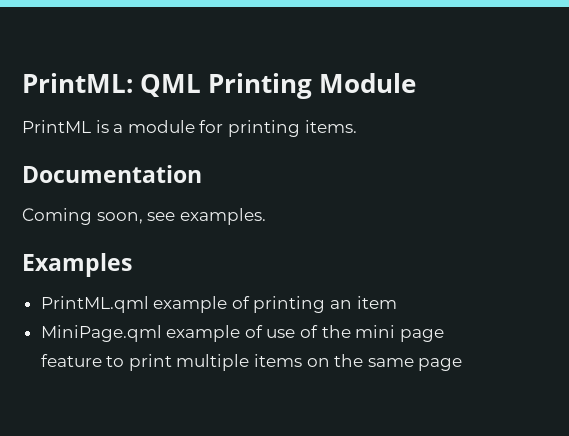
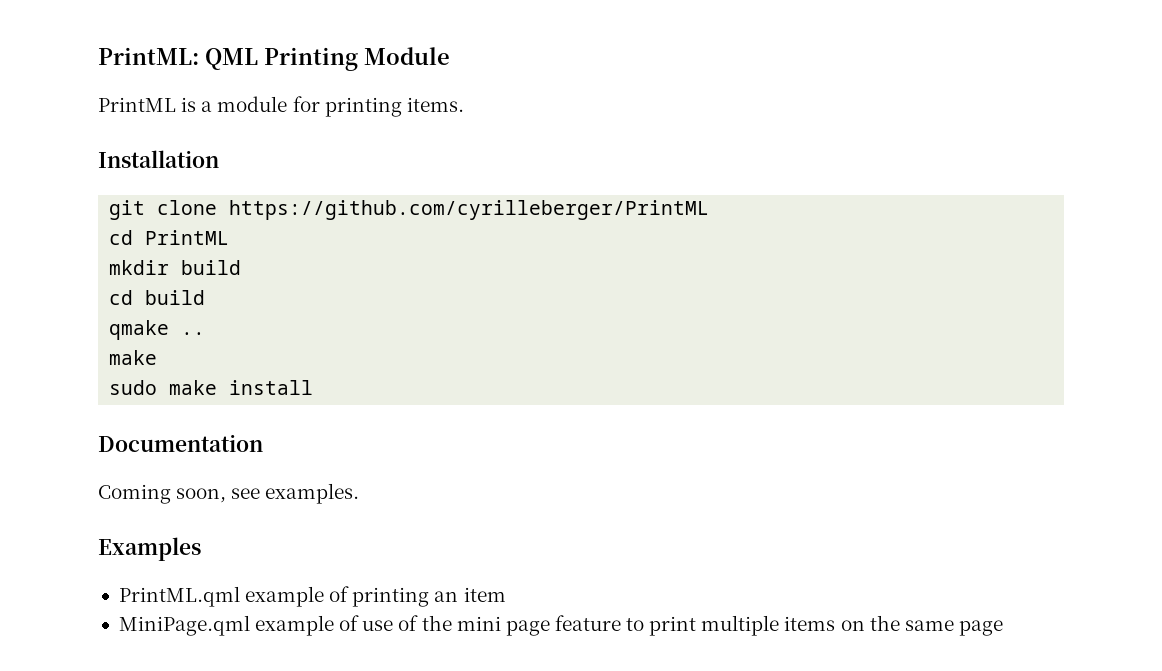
+ Installation
+ git clone https://github.com/cyrilleberger/PrintML
+ cd PrintML
+ mkdir build
+ cd build
+ qmake ..
+ make
+ sudo make install

